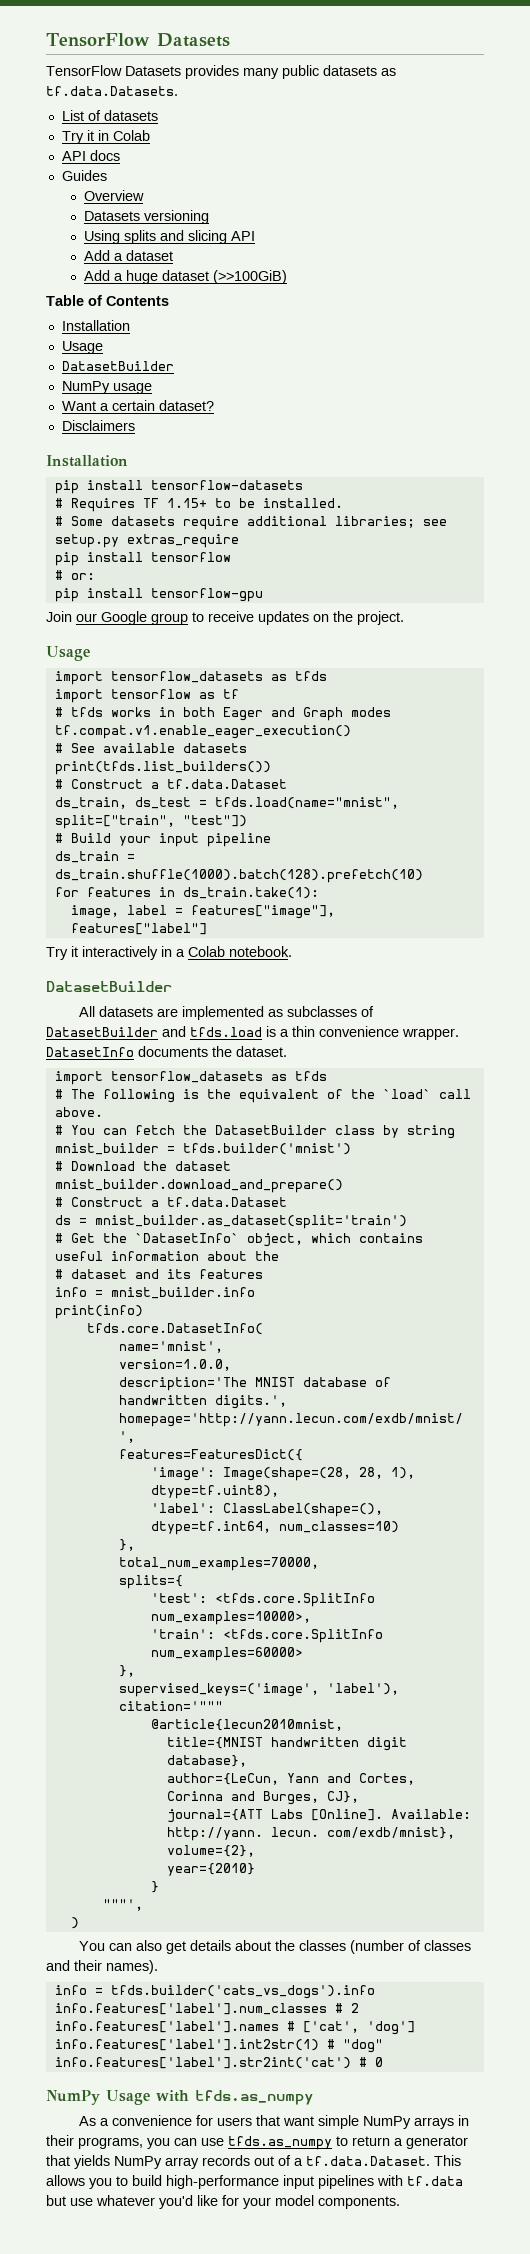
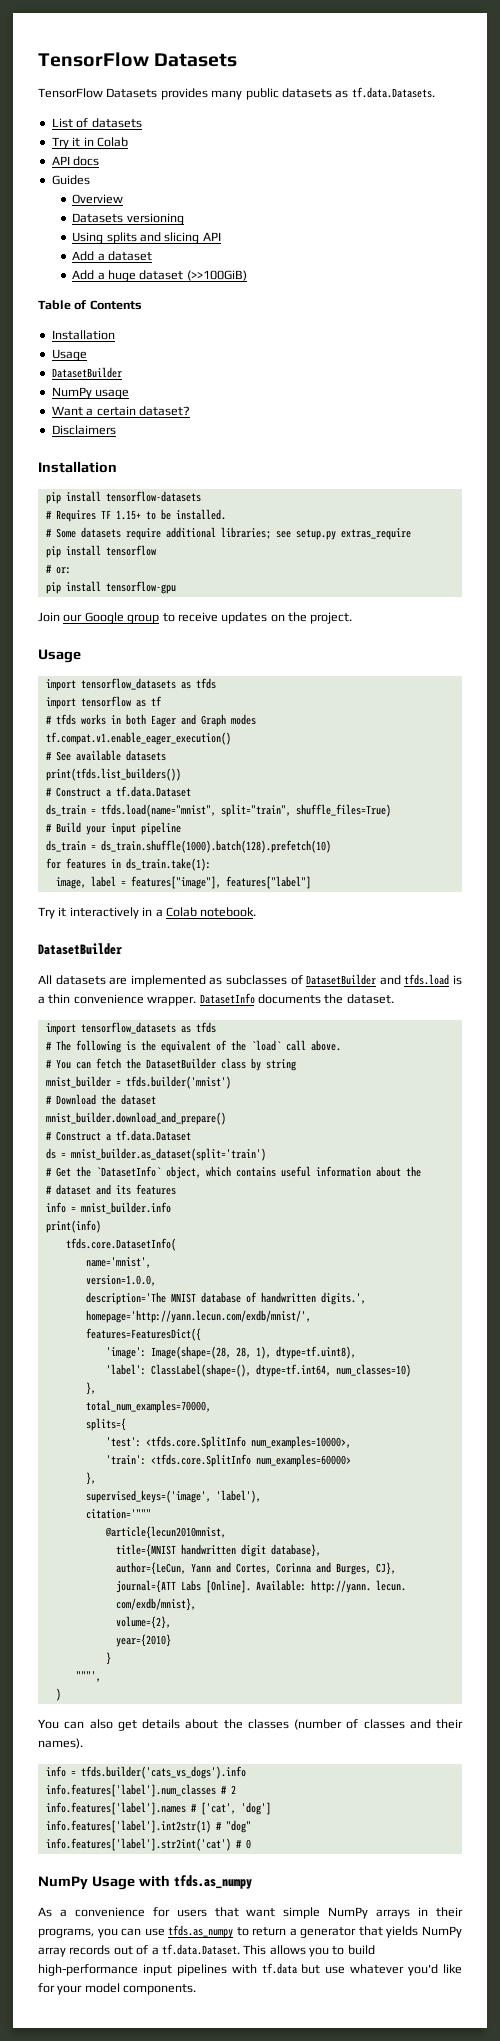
- ds_train, ds_test = tfds.load(name="mnist", split=["train", "test"])
+ ds_train = tfds.load(name="mnist", split="train", shuffle_files=True)

